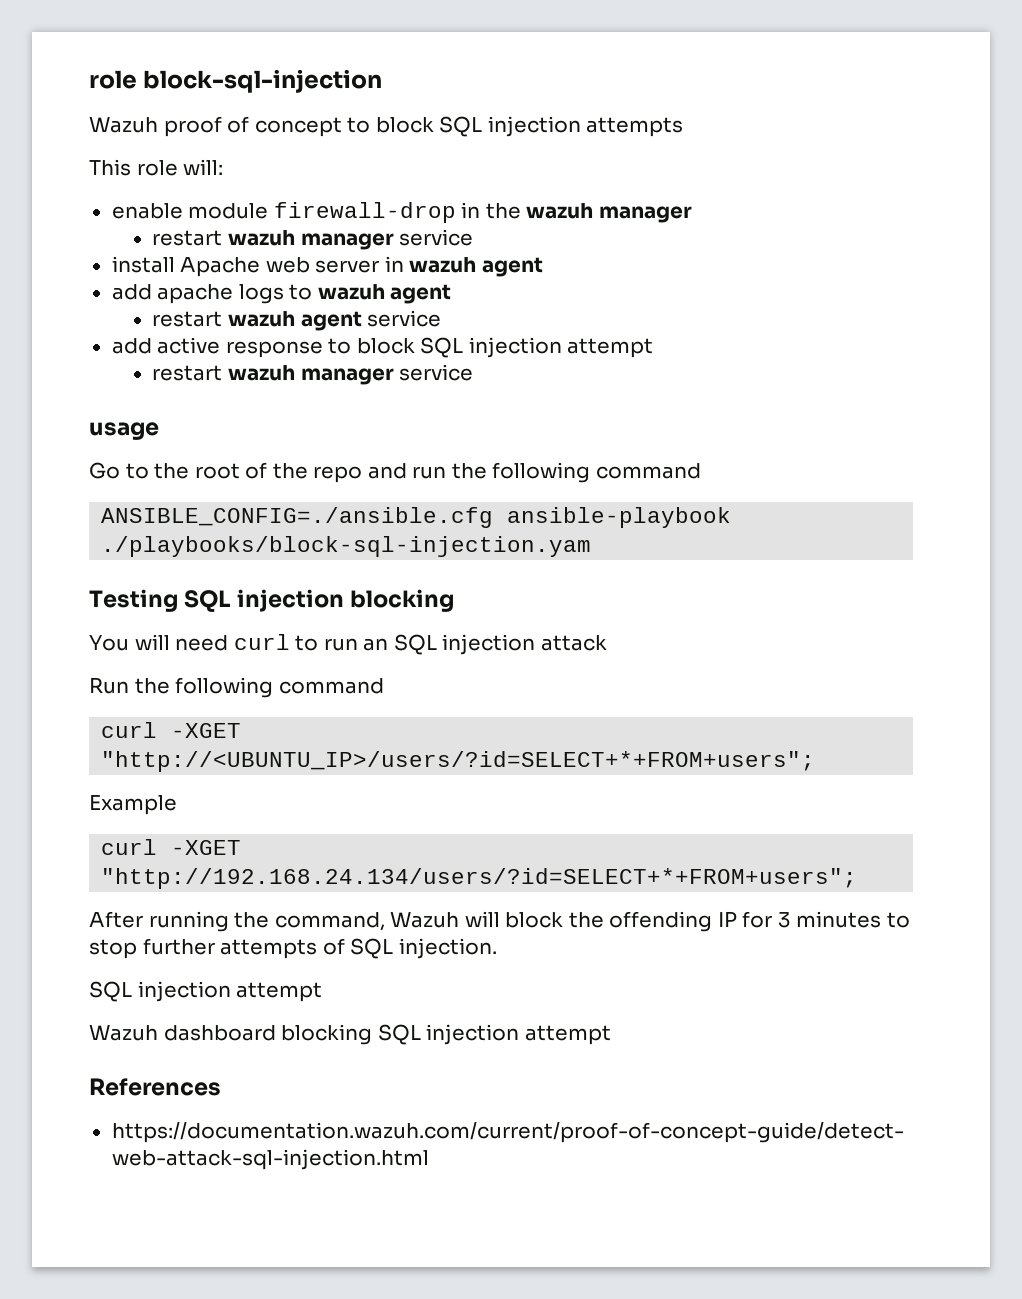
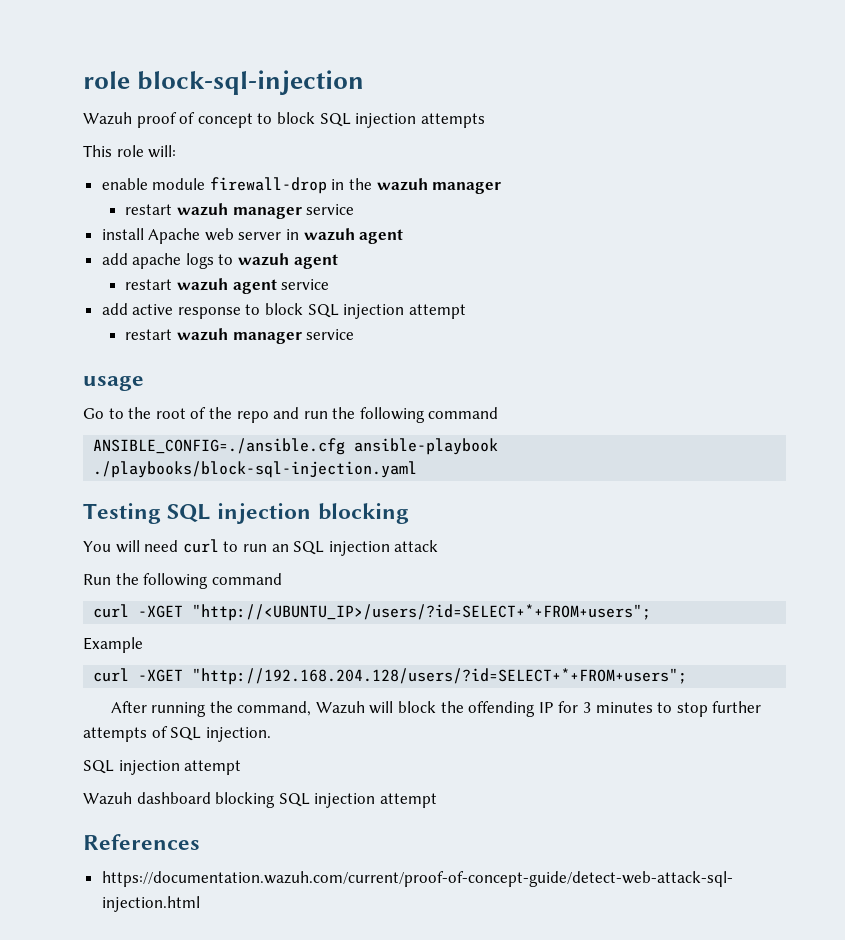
- ANSIBLE_CONFIG=./ansible.cfg ansible-playbook ./playbooks/block-sql-injection.yam
+ ANSIBLE_CONFIG=./ansible.cfg ansible-playbook ./playbooks/block-sql-injection.yaml
- curl -XGET "http://192.168.24.134/users/?id=SELECT+*+FROM+users";
+ curl -XGET "http://192.168.204.128/users/?id=SELECT+*+FROM+users";

